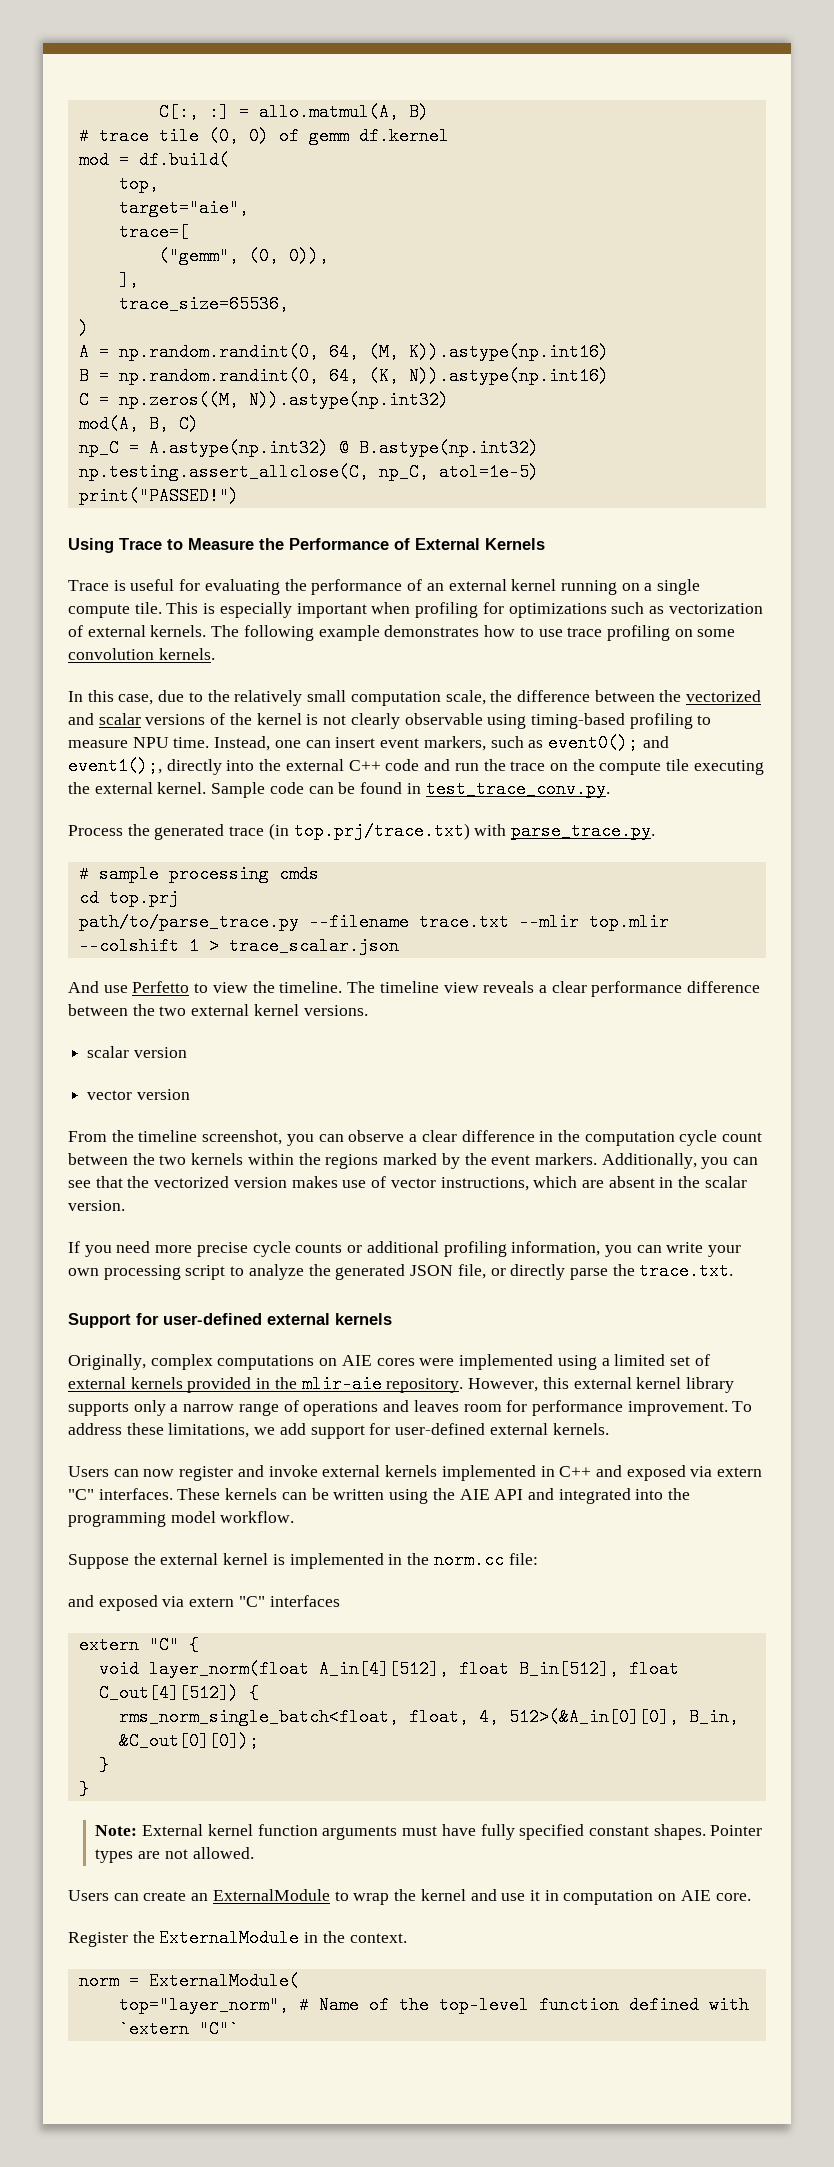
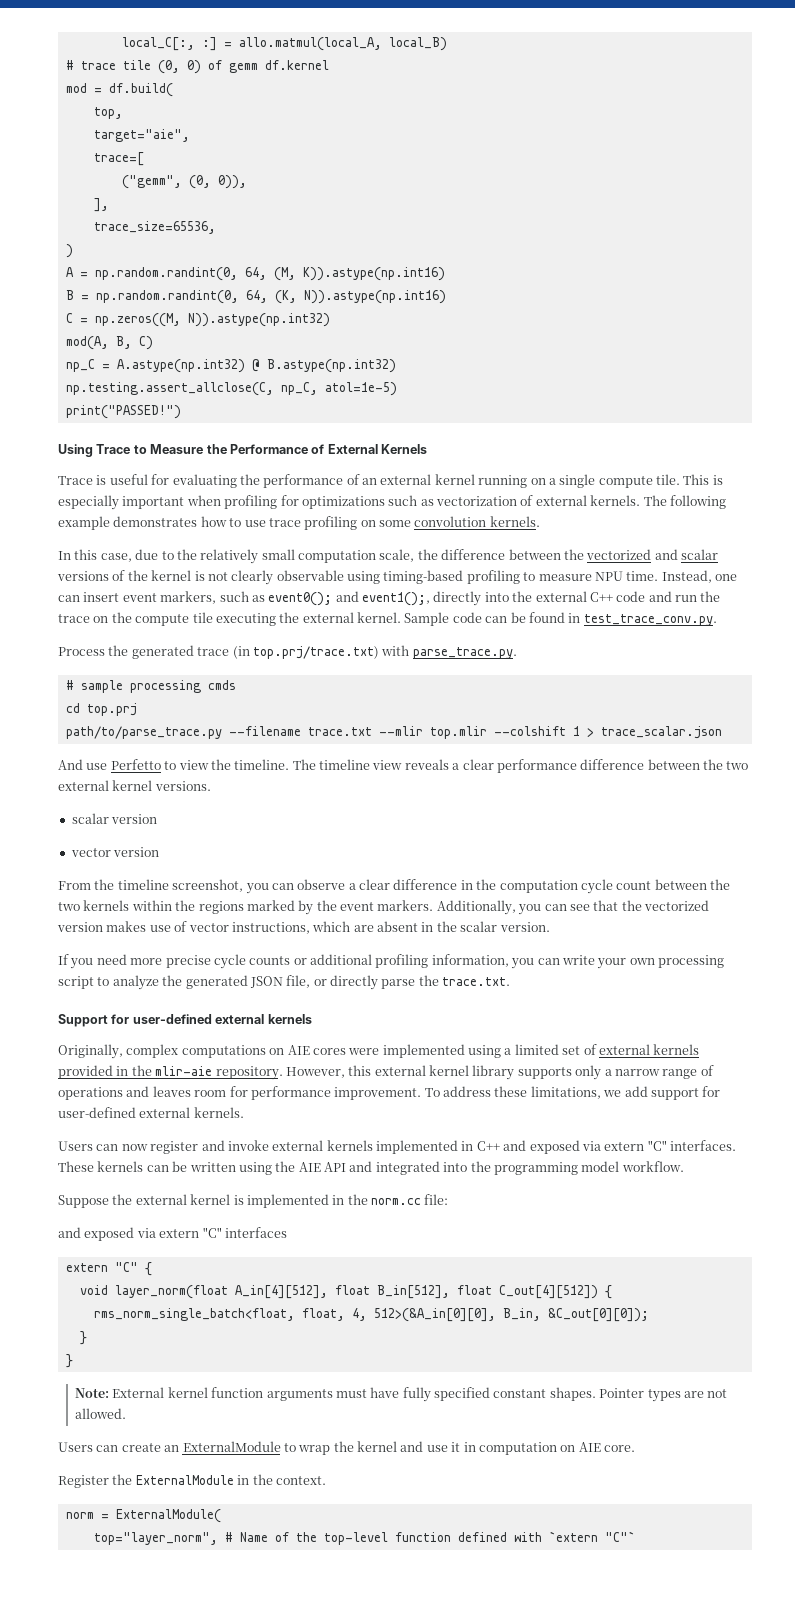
- C[:, :] = allo.matmul(A, B)
+ local_C[:, :] = allo.matmul(local_A, local_B)

